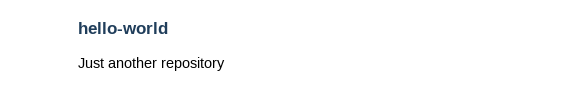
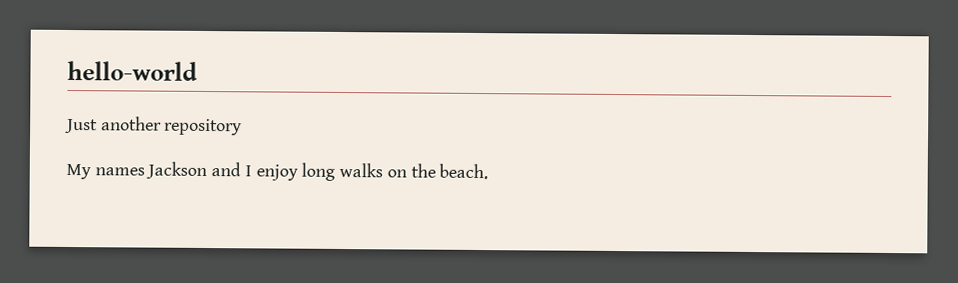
+ My names Jackson and I enjoy long walks on the beach.

